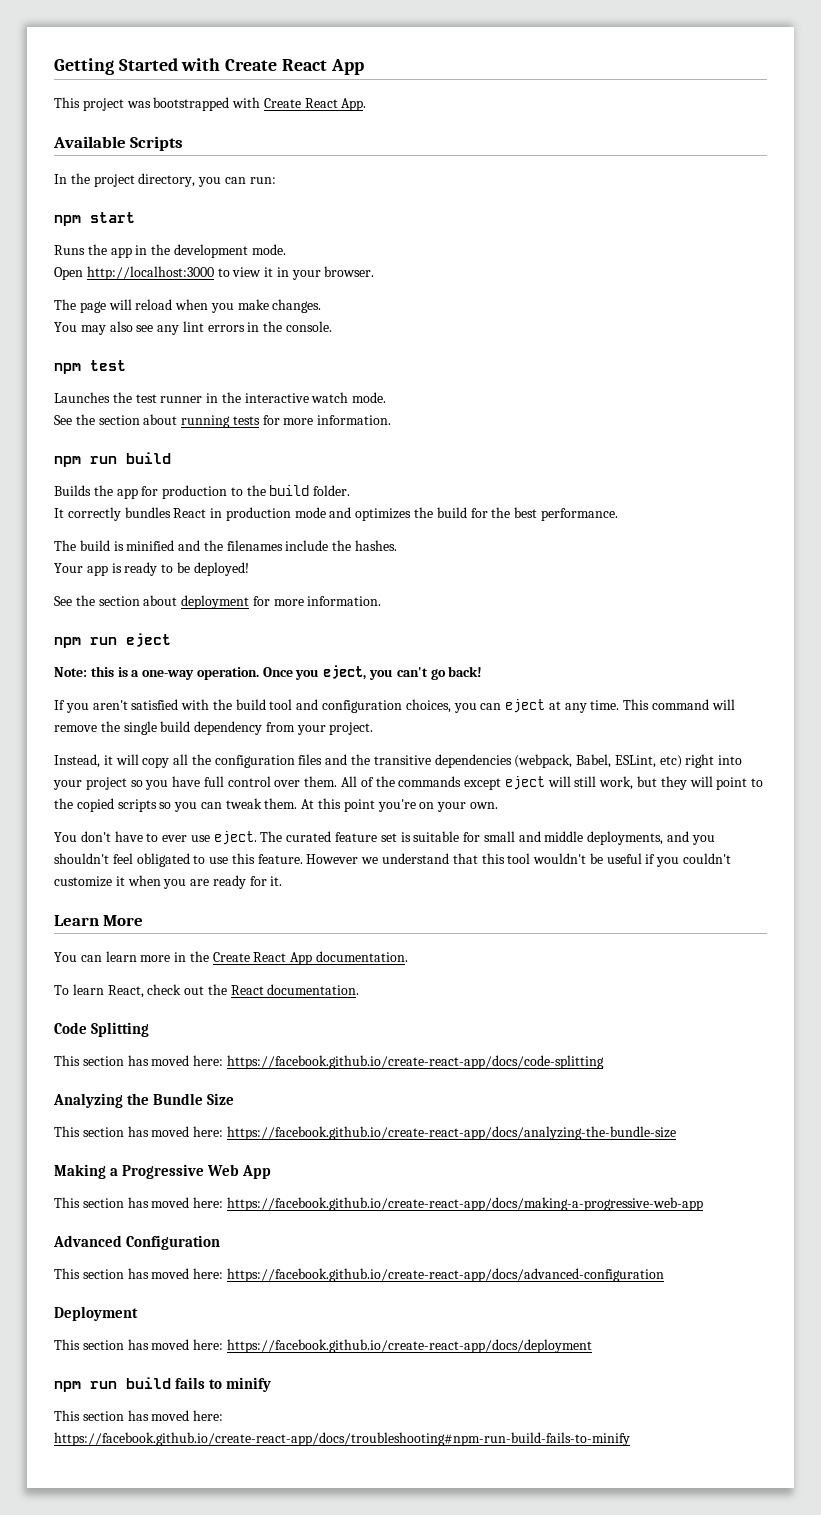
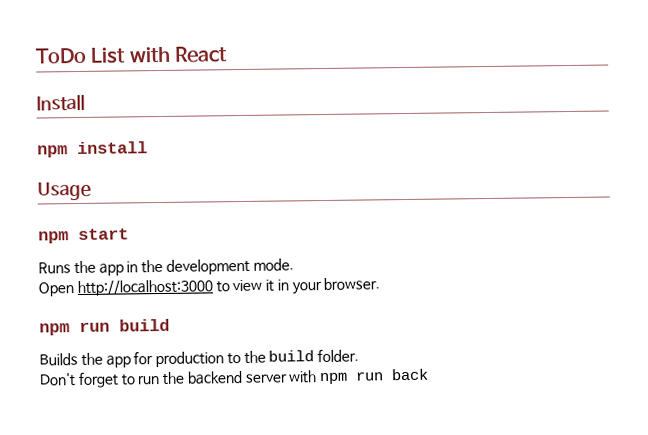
- Getting Started with Create React App
- This project was bootstrapped with Create React App.
- Available Scripts
- In the project directory, you can run:
+ ToDo List with React
+ Install
+ npm install
+ Usage
- The page will reload when you make changes.
- You may also see any lint errors in the console.
- npm test
- Launches the test runner in the interactive watch mode.
- See the section about running tests for more information.
- It correctly bundles React in production mode and optimizes the build for the best performance.
- The build is minified and the filenames include the hashes.
- Your app is ready to be deployed!
- See the section about deployment for more information.
- npm run eject
- Note: this is a one-way operation. Once you eject, you can't go back!
- If you aren't satisfied with the build tool and configuration choices, you can eject at any time. This command will remove the single build dependency from your project.
- Instead, it will copy all the configuration files and the transitive dependencies (webpack, Babel, ESLint, etc) right into your project so you have full control over them. All of the commands except eject will still work, but they will point to the copied scripts so you can tweak them. At this point you're on your own.
- You don't have to ever use eject. The curated feature set is suitable for small and middle deployments, and you shouldn't feel obligated to use this feature. However we understand that this tool wouldn't be useful if you couldn't customize it when you are ready for it.
- Learn More
- You can learn more in the Create React App documentation.
- To learn React, check out the React documentation.
- Code Splitting
- This section has moved here: https://facebook.github.io/create-react-app/docs/code-splitting
- Analyzing the Bundle Size
- This section has moved here: https://facebook.github.io/create-react-app/docs/analyzing-the-bundle-size
- Making a Progressive Web App
- This section has moved here: https://facebook.github.io/create-react-app/docs/making-a-progressive-web-app
- Advanced Configuration
- This section has moved here: https://facebook.github.io/create-react-app/docs/advanced-configuration
- Deployment
- This section has moved here: https://facebook.github.io/create-react-app/docs/deployment
- npm run build fails to minify
- This section has moved here: https://facebook.github.io/create-react-app/docs/troubleshooting#npm-run-build-fails-to-minify
+ Don't forget to run the backend server with npm run back

